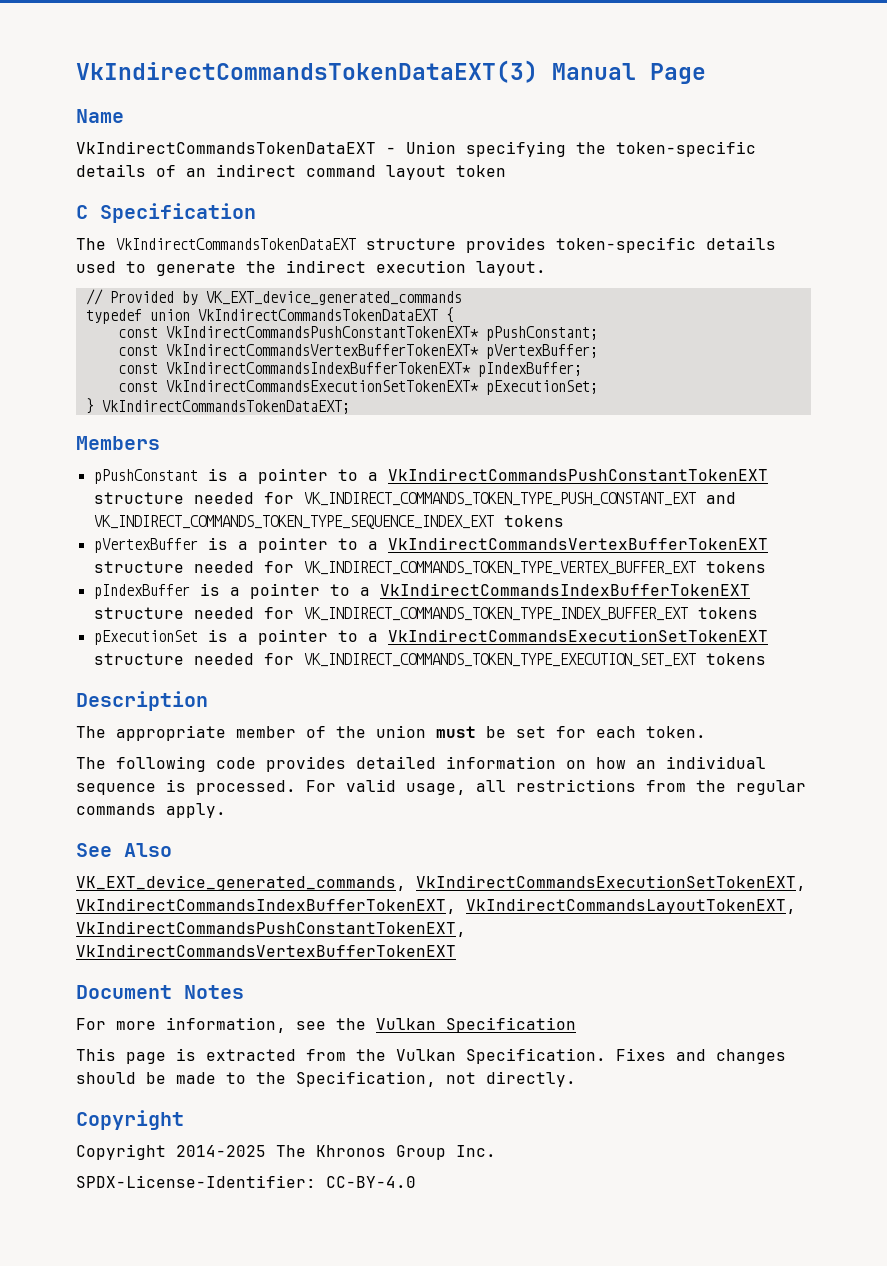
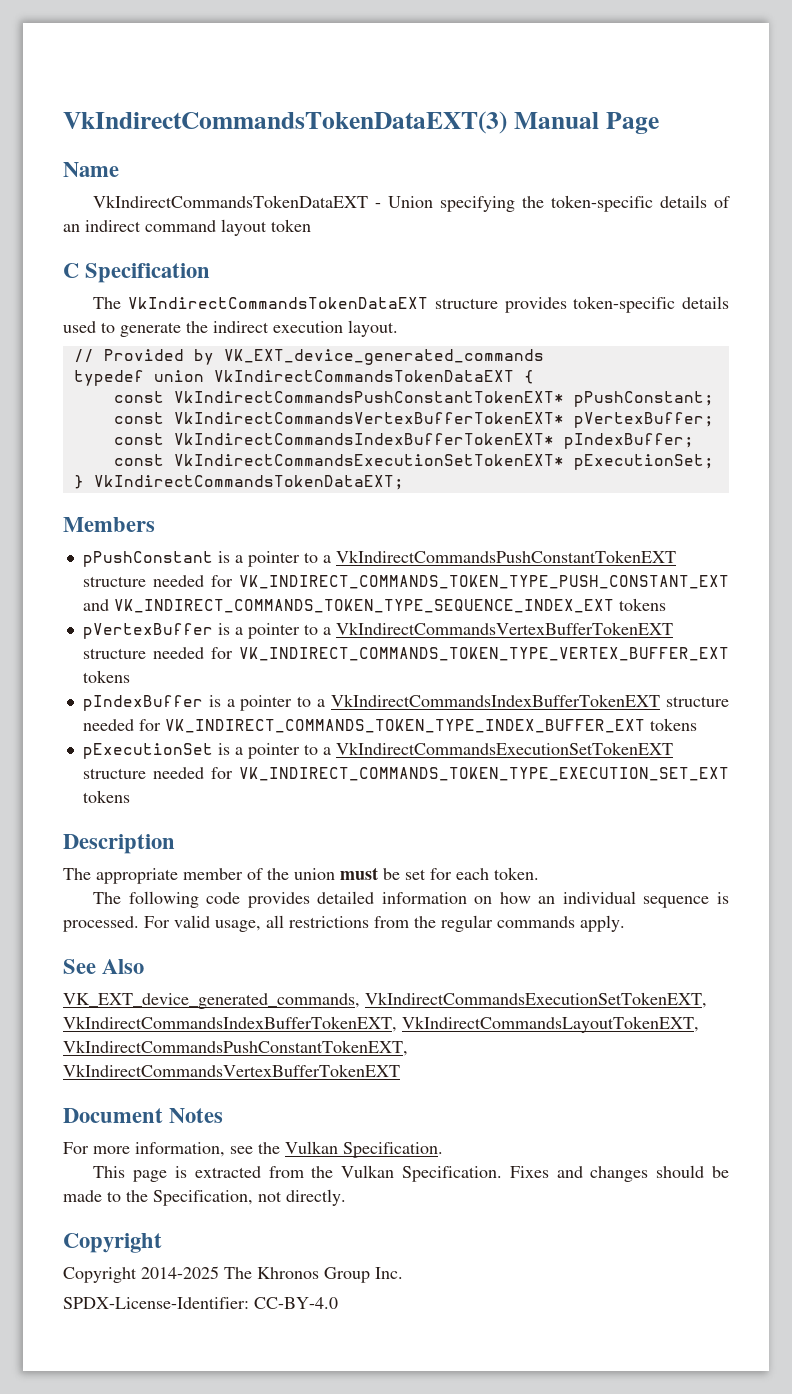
- For more information, see the Vulkan Specification
+ For more information, see the Vulkan Specification.

